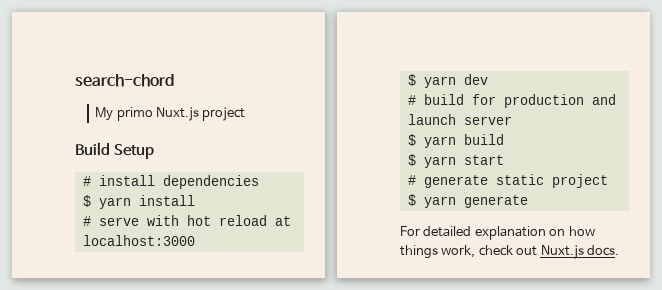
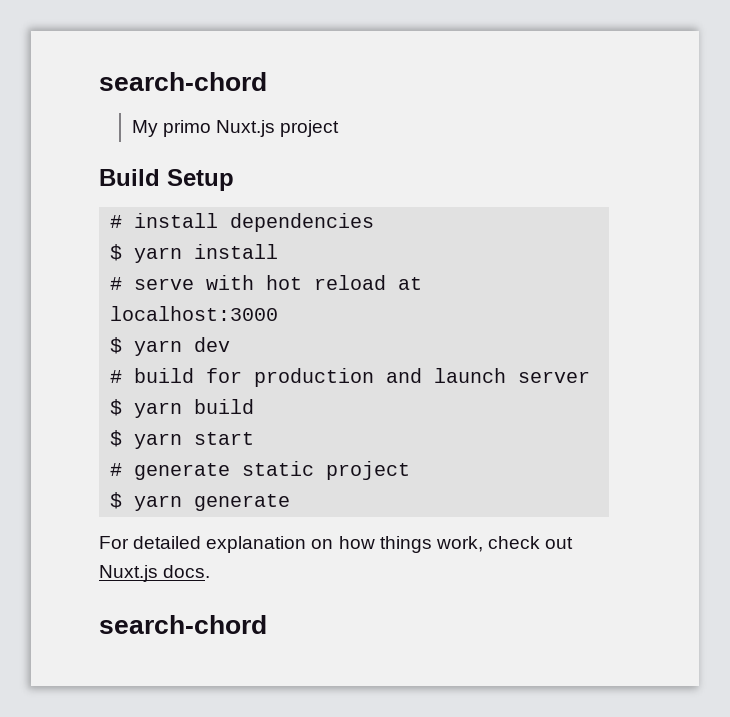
  For detailed explanation on how things work, check out Nuxt.js docs.
+ search-chord

